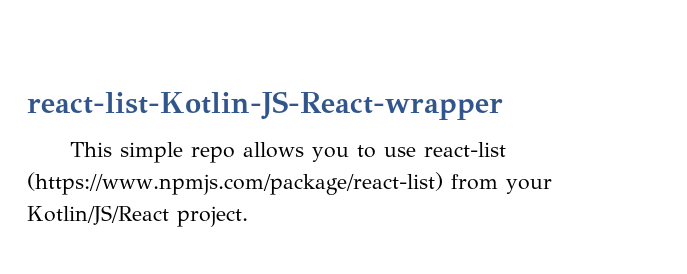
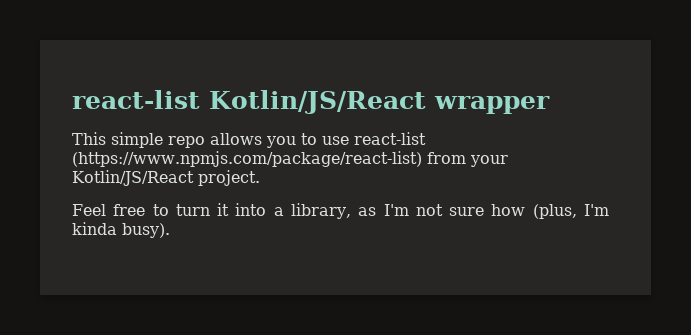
- react-list-Kotlin-JS-React-wrapper
+ react-list Kotlin/JS/React wrapper
+ Feel free to turn it into a library, as I'm not sure how (plus, I'm kinda busy).

